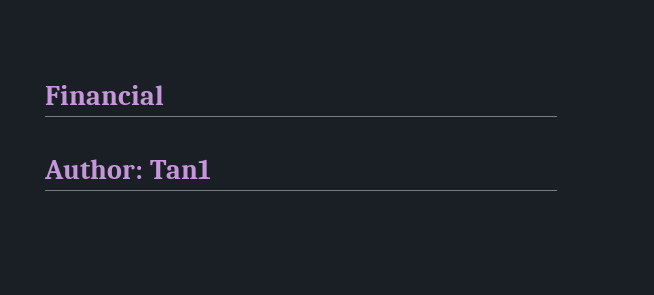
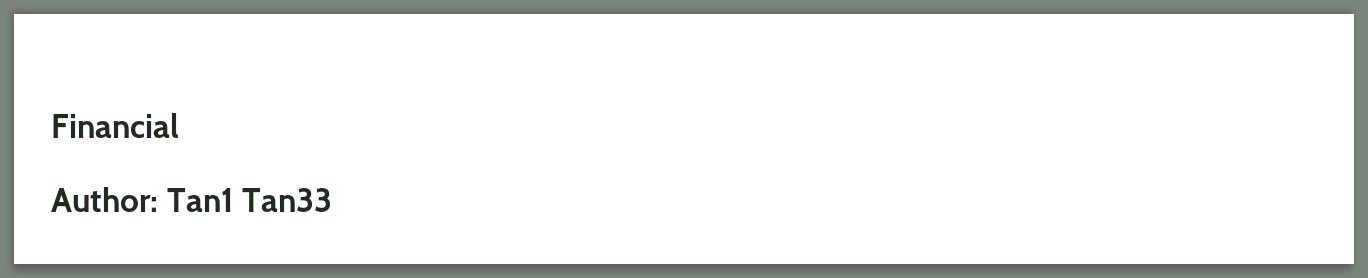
- Author: Tan1
+ Author: Tan1 Tan33

